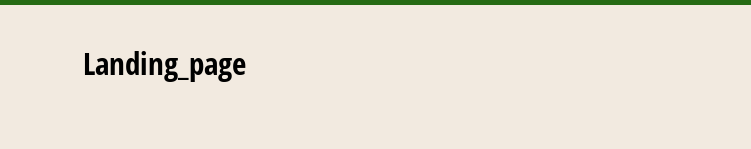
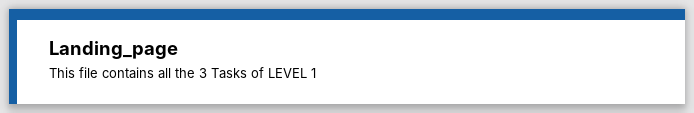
+ This file contains all the 3 Tasks of LEVEL 1

